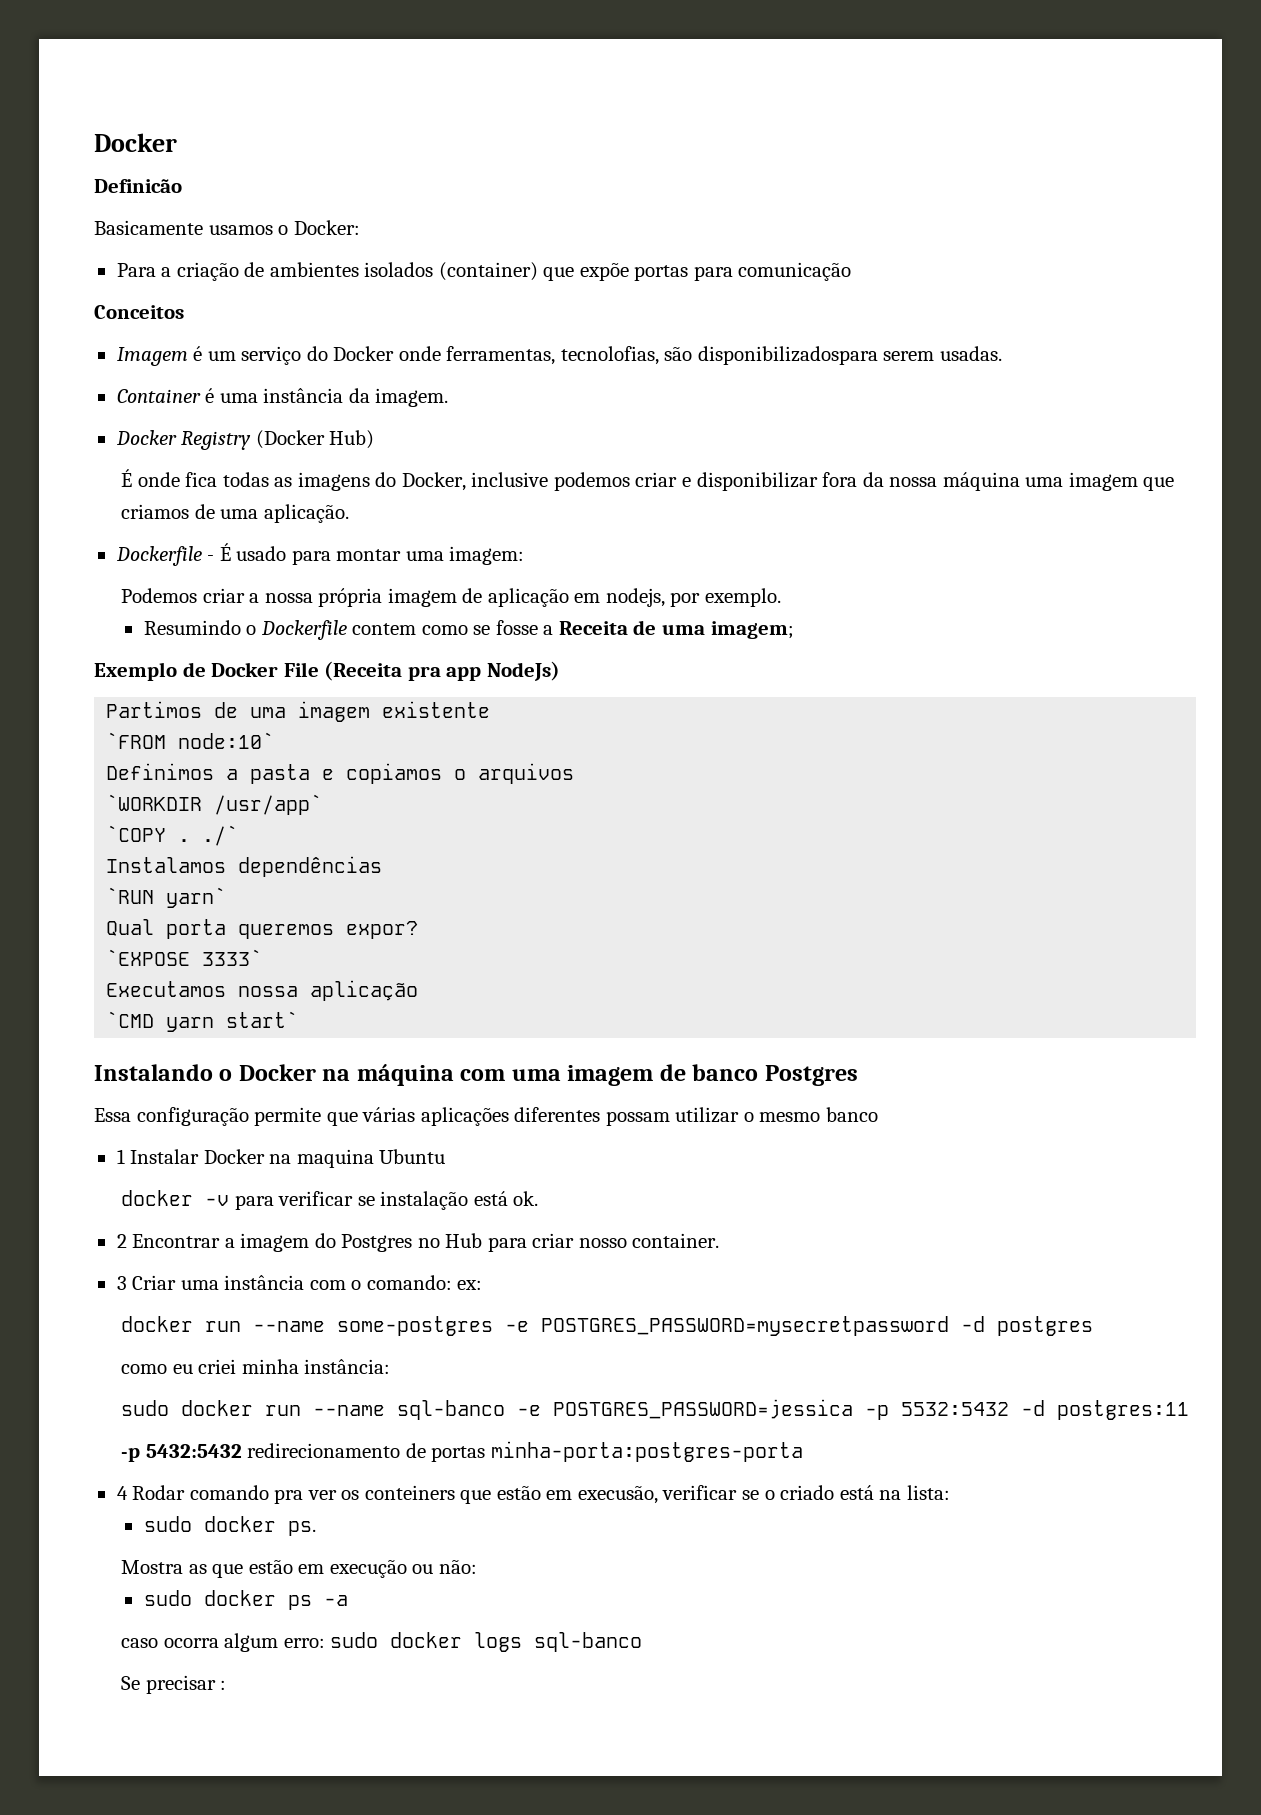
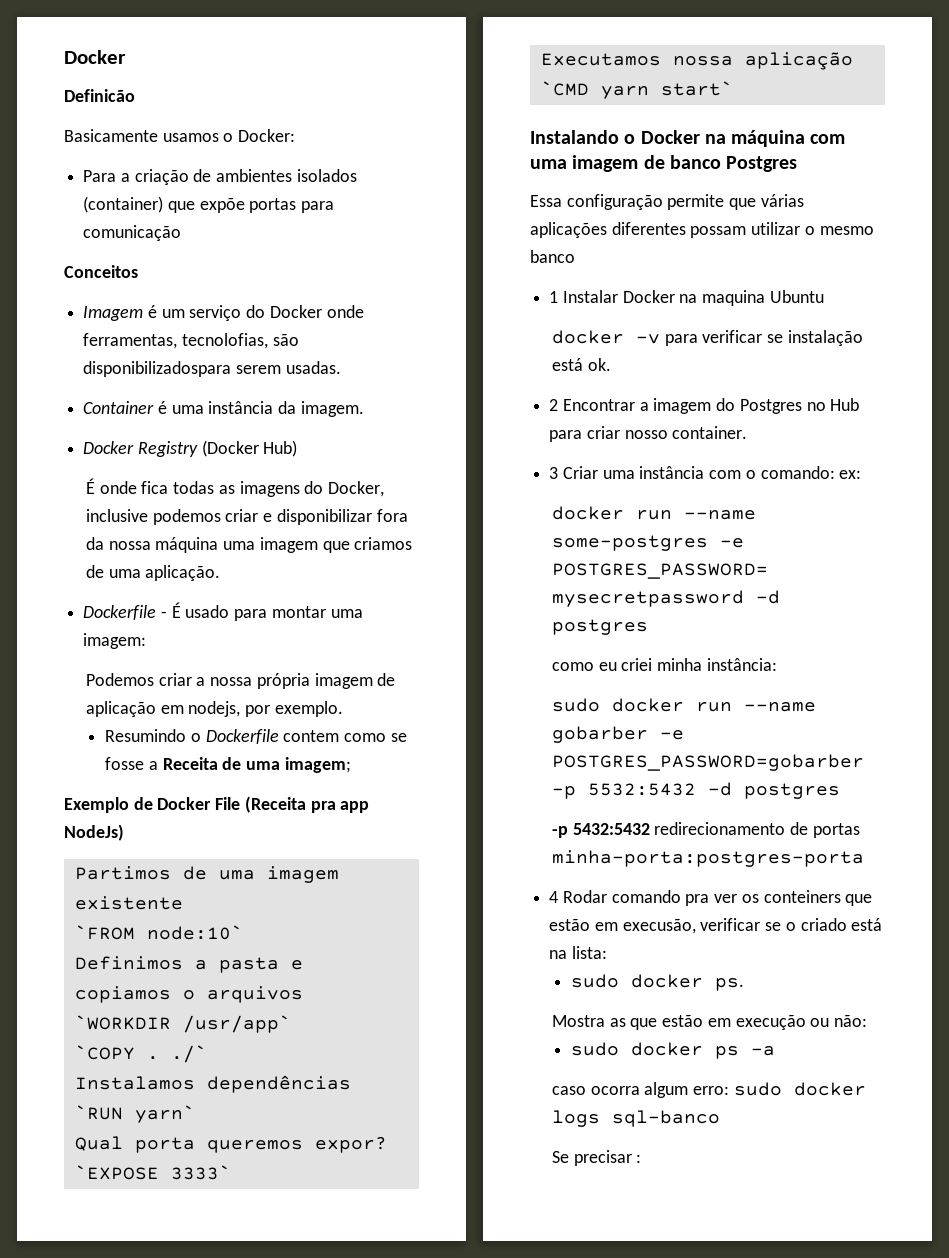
- sudo docker run --name sql-banco -e POSTGRES_PASSWORD=jessica -p 5532:5432 -d postgres:11
+ sudo docker run --name gobarber -e POSTGRES_PASSWORD=gobarber -p 5532:5432 -d postgres

